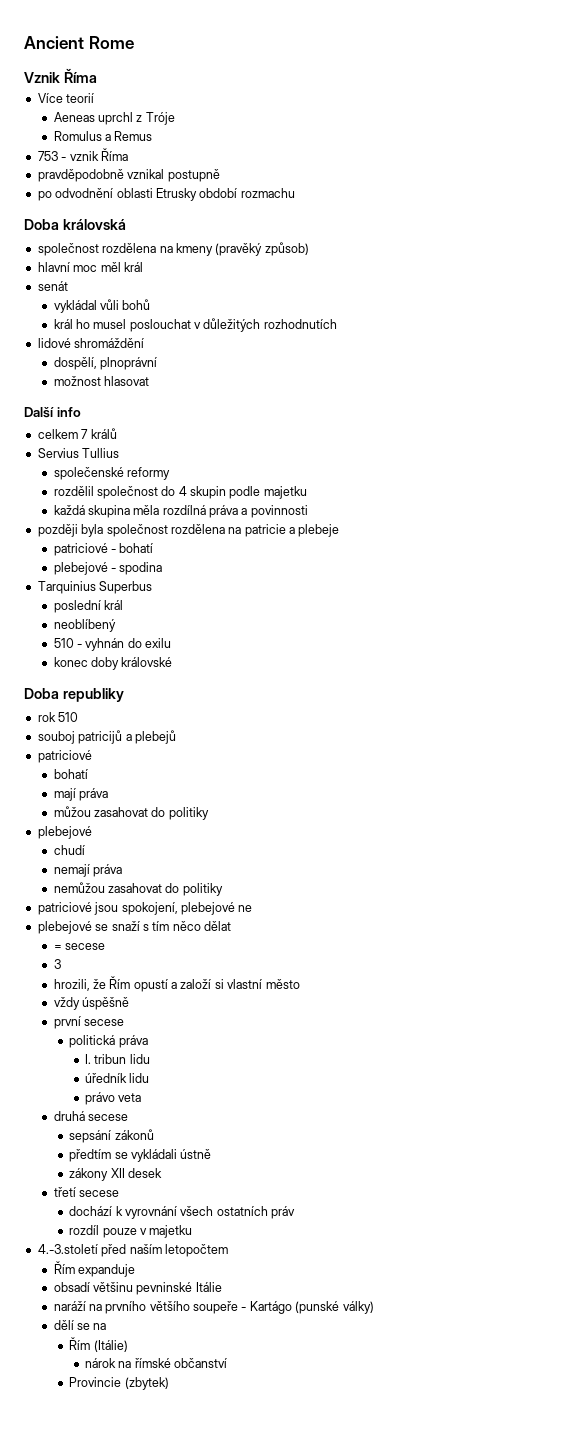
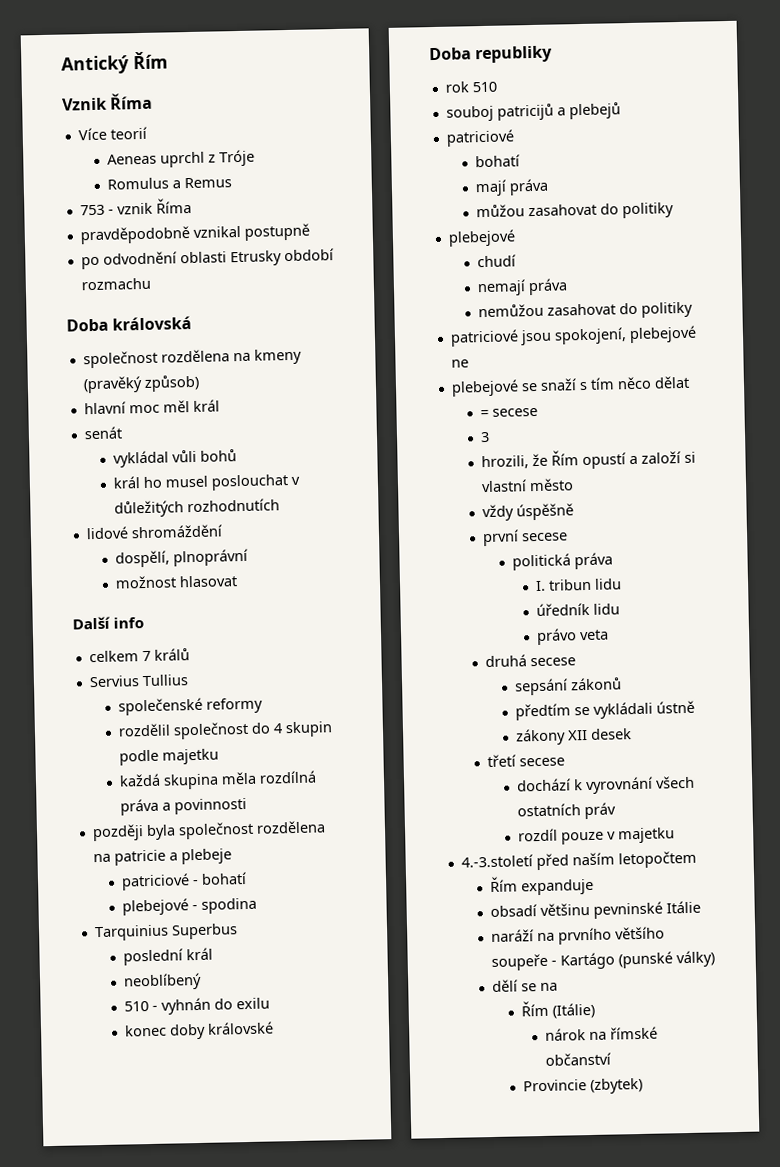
- Ancient Rome
+ Antický Řím

